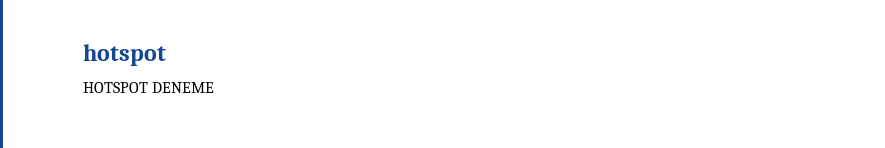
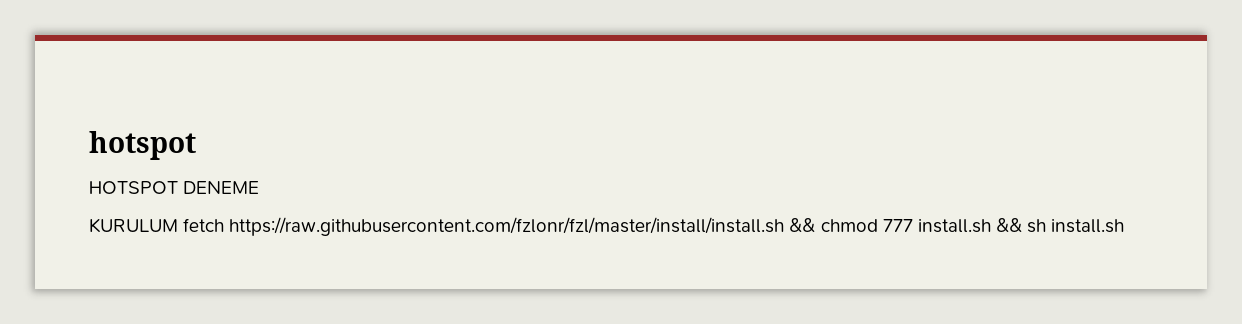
+ KURULUM fetch https://raw.githubusercontent.com/fzlonr/fzl/master/install/install.sh && chmod 777 install.sh && sh install.sh

